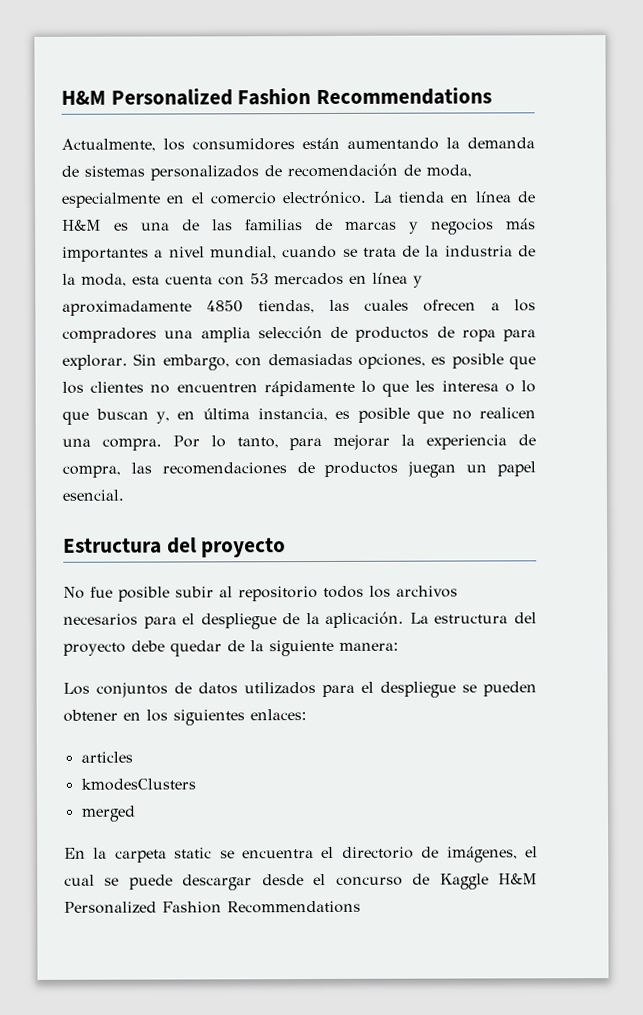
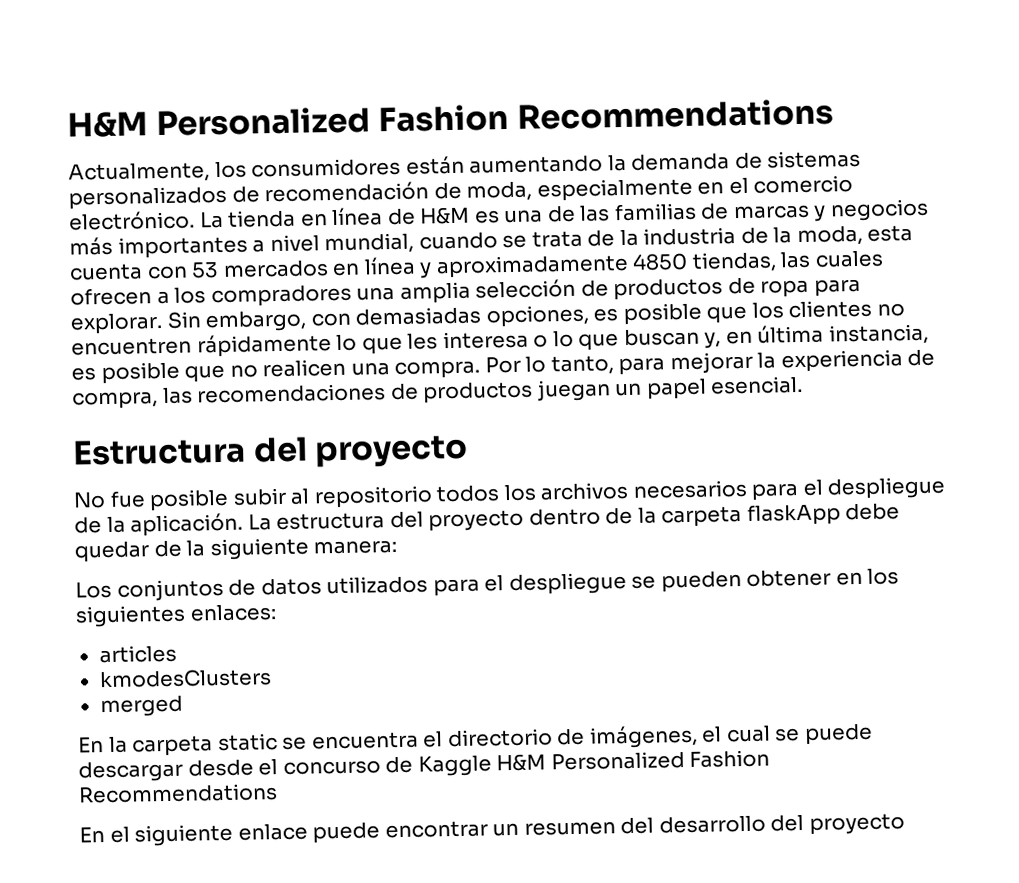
- La estructura del proyecto debe quedar de la siguiente manera:
+ La estructura del proyecto dentro de la carpeta flaskApp debe quedar de la siguiente manera:
+ En el siguiente enlace puede encontrar un resumen del desarrollo del proyecto

